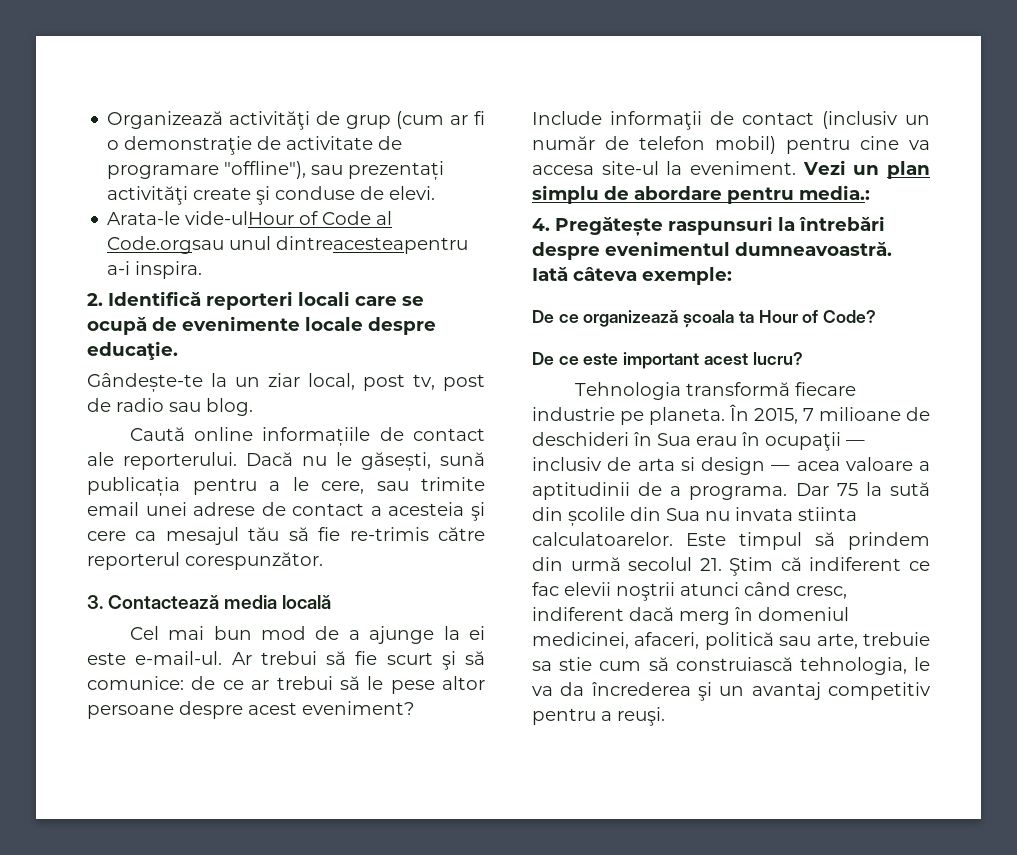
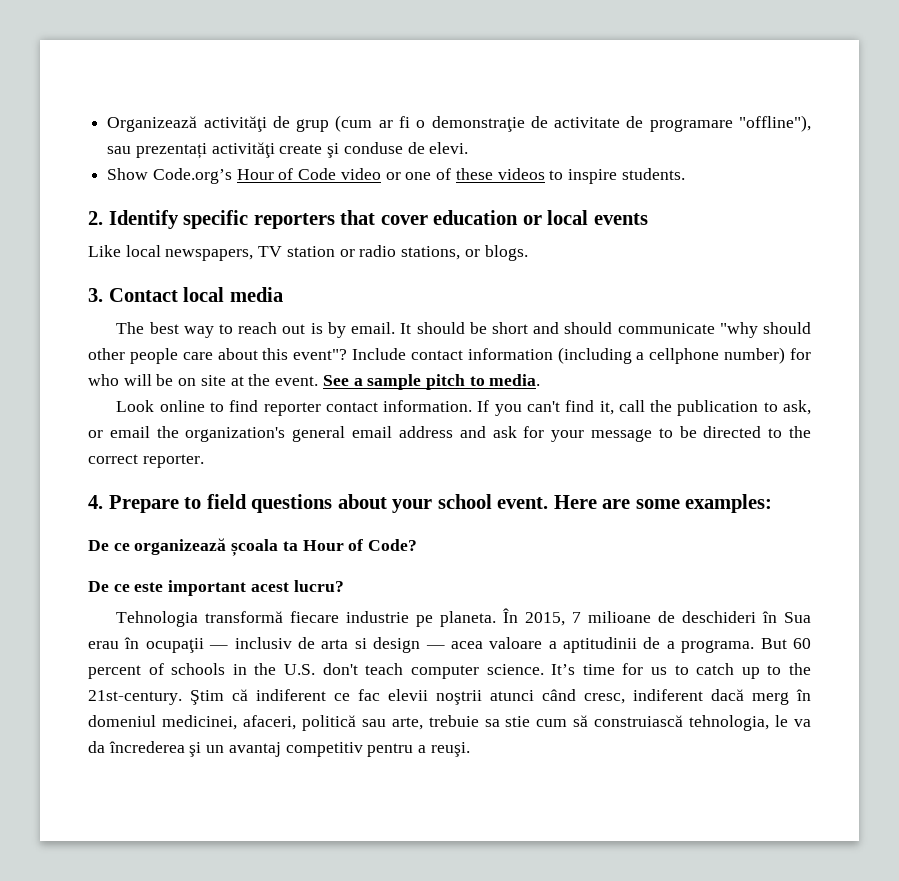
- Arata-le vide-ulHour of Code al Code.orgsau unul dintreacesteapentru a-i inspira.
- 2. Identifică reporteri locali care se ocupă de evenimente locale despre educaţie.
- Gândește-te la un ziar local, post tv, post de radio sau blog.
- Caută online informațiile de contact ale reporterului. Dacă nu le găsești, sună publicația pentru a le cere, sau trimite email unei adrese de contact a acesteia şi cere ca mesajul tău să fie re-trimis către reporterul corespunzător.
+ Show Code.org’s Hour of Code video or one of these videos to inspire students.
+ 2. Identify specific reporters that cover education or local events
+ Like local newspapers, TV station or radio stations, or blogs.
- 3. Contactează media locală
- Cel mai bun mod de a ajunge la ei este e-mail-ul. Ar trebui să fie scurt şi să comunice: de ce ar trebui să le pese altor persoane despre acest eveniment? Include informaţii de contact (inclusiv un număr de telefon mobil) pentru cine va accesa site-ul la eveniment. Vezi un plan simplu de abordare pentru media.:
- 4. Pregătește raspunsuri la întrebări despre evenimentul dumneavoastră. Iată câteva exemple:
+ 3. Contact local media
+ The best way to reach out is by email. It should be short and should communicate "why should other people care about this event"? Include contact information (including a cellphone number) for who will be on site at the event. See a sample pitch to media.
+ Look online to find reporter contact information. If you can't find it, call the publication to ask, or email the organization's general email address and ask for your message to be directed to the correct reporter.
+ 4. Prepare to field questions about your school event. Here are some examples:
- Dar 75 la sută din școlile din Sua nu invata stiinta calculatoarelor. Este timpul să prindem din urmă secolul 21. Ştim că indiferent ce fac elevii noştrii atunci când cresc, indiferent dacă merg în domeniul medicinei, afaceri, politică sau arte, trebuie sa stie cum să construiască tehnologia, le va da încrederea şi un avantaj competitiv pentru a reuşi.
+ But 60 percent of schools in the U.S. don't teach computer science. It’s time for us to catch up to the 21st-century. Ştim că indiferent ce fac elevii noştrii atunci când cresc, indiferent dacă merg în domeniul medicinei, afaceri, politică sau arte, trebuie sa stie cum să construiască tehnologia, le va da încrederea şi un avantaj competitiv pentru a reuşi.

